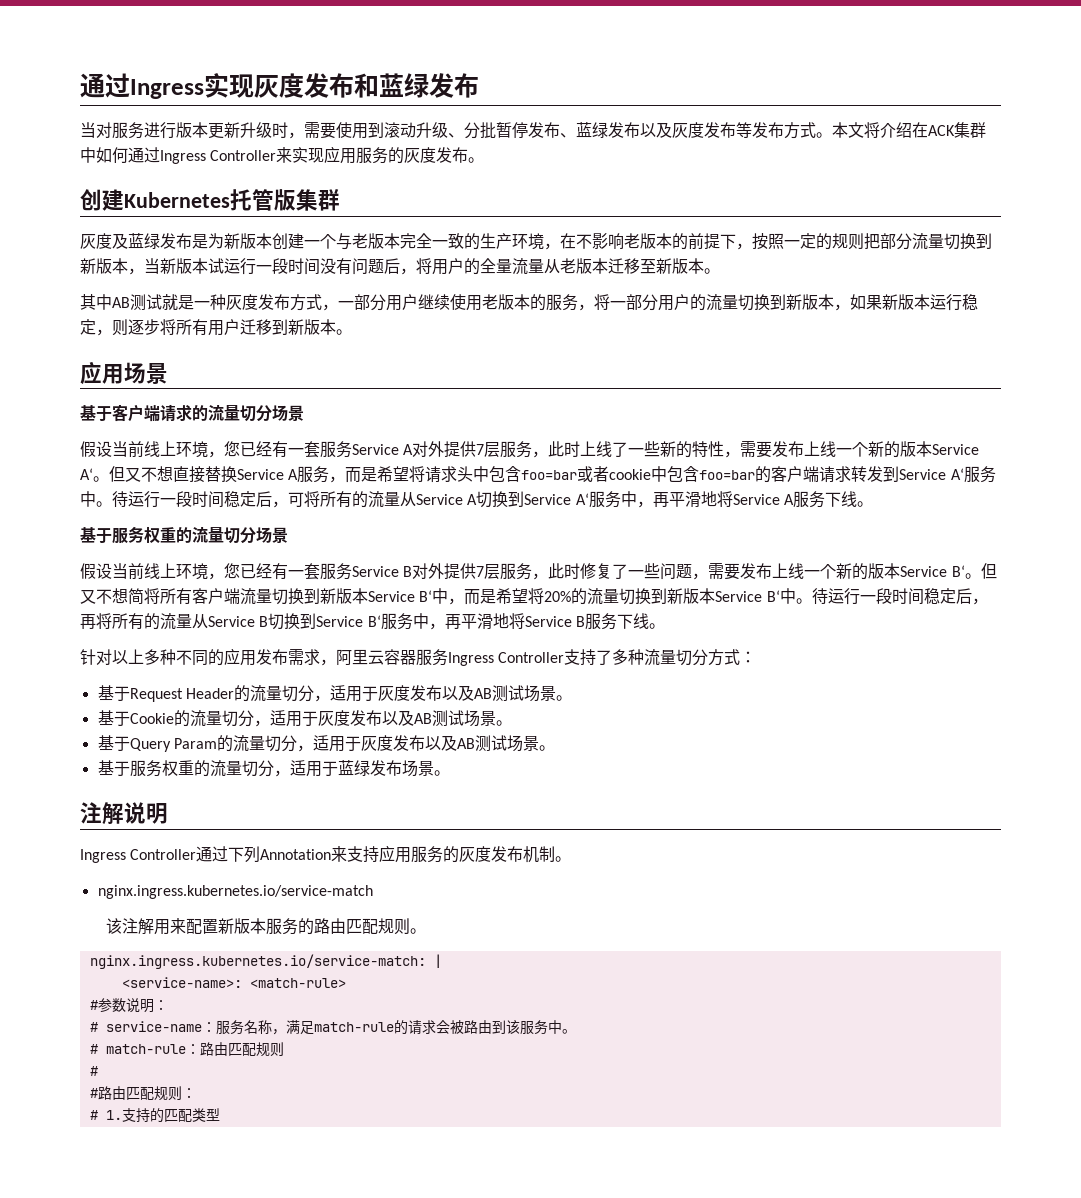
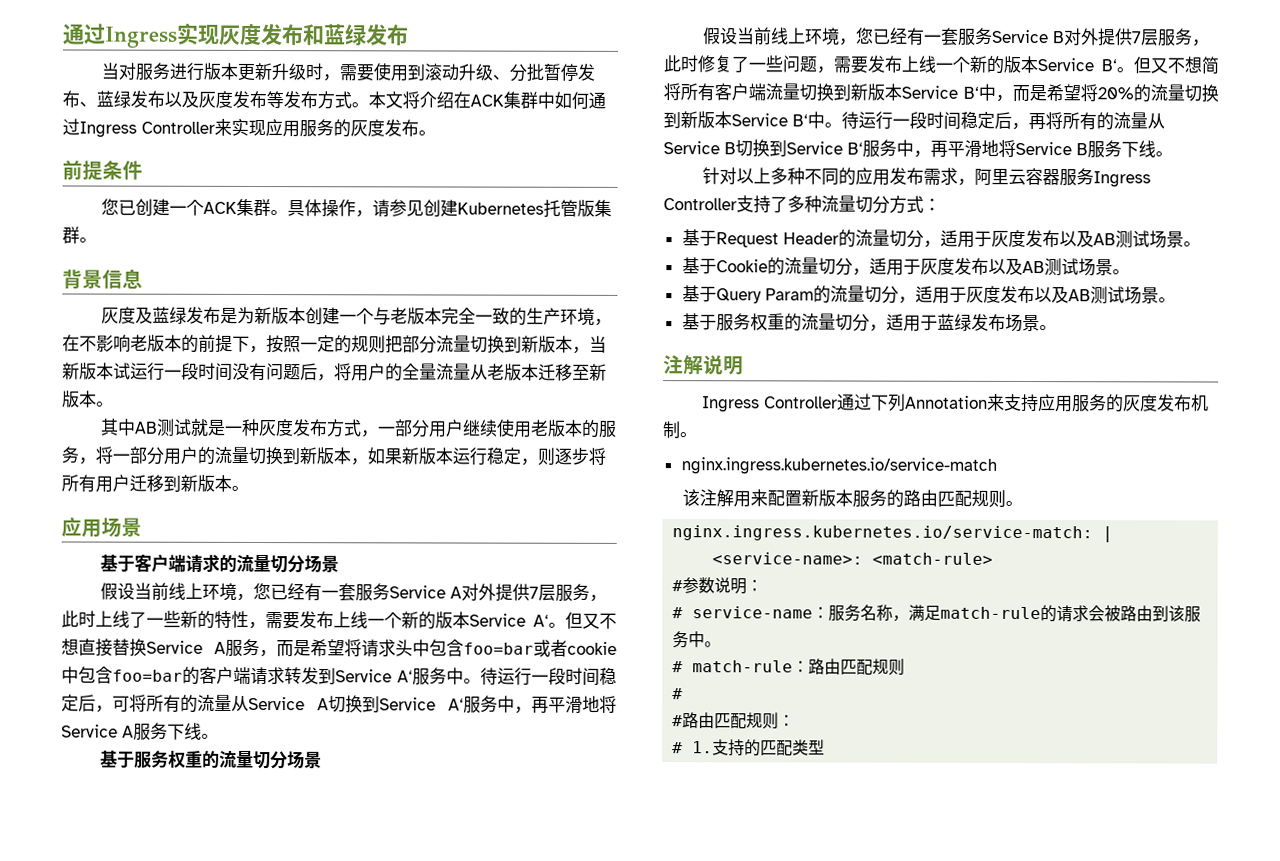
- 创建Kubernetes托管版集群
+ 前提条件
+ 您已创建一个ACK集群。具体操作，请参见创建Kubernetes托管版集群。
+ 背景信息

